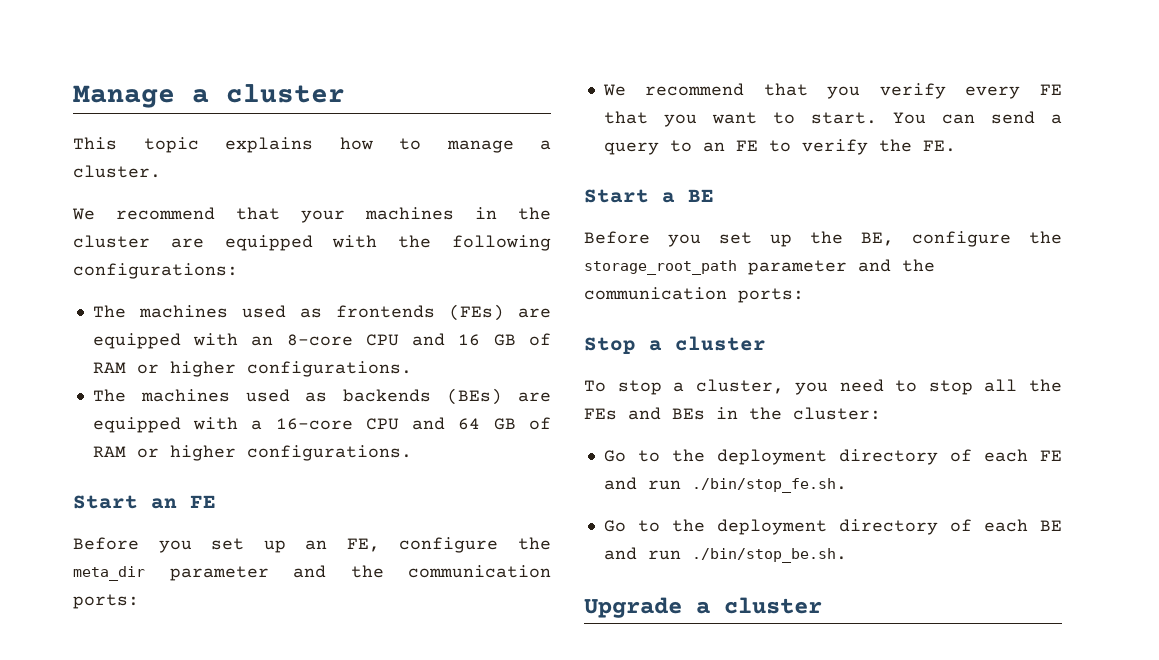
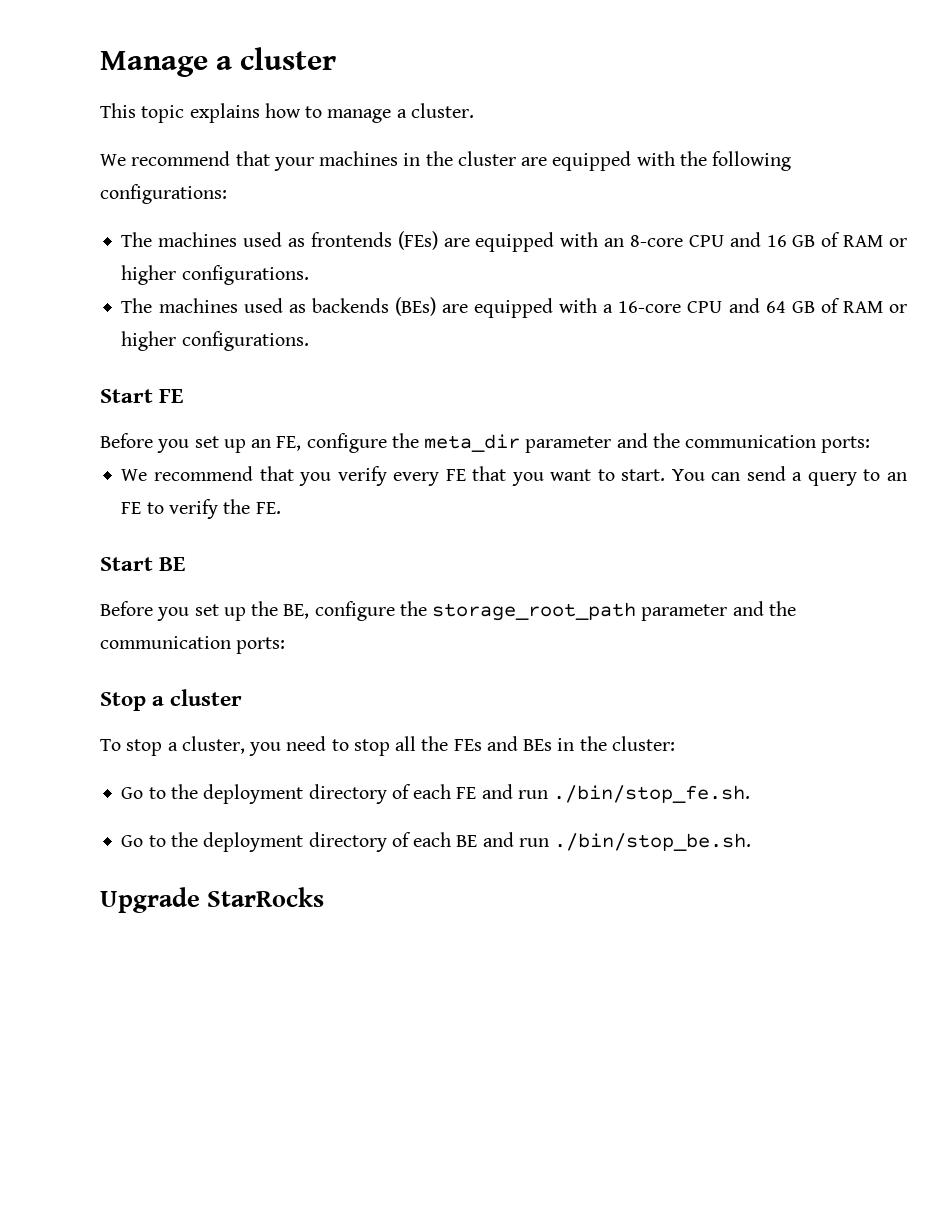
- Start an FE
+ Start FE
- Start a BE
+ Start BE
- Upgrade a cluster
+ Upgrade StarRocks

